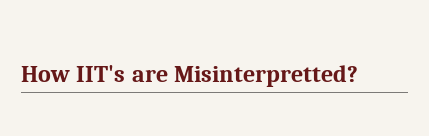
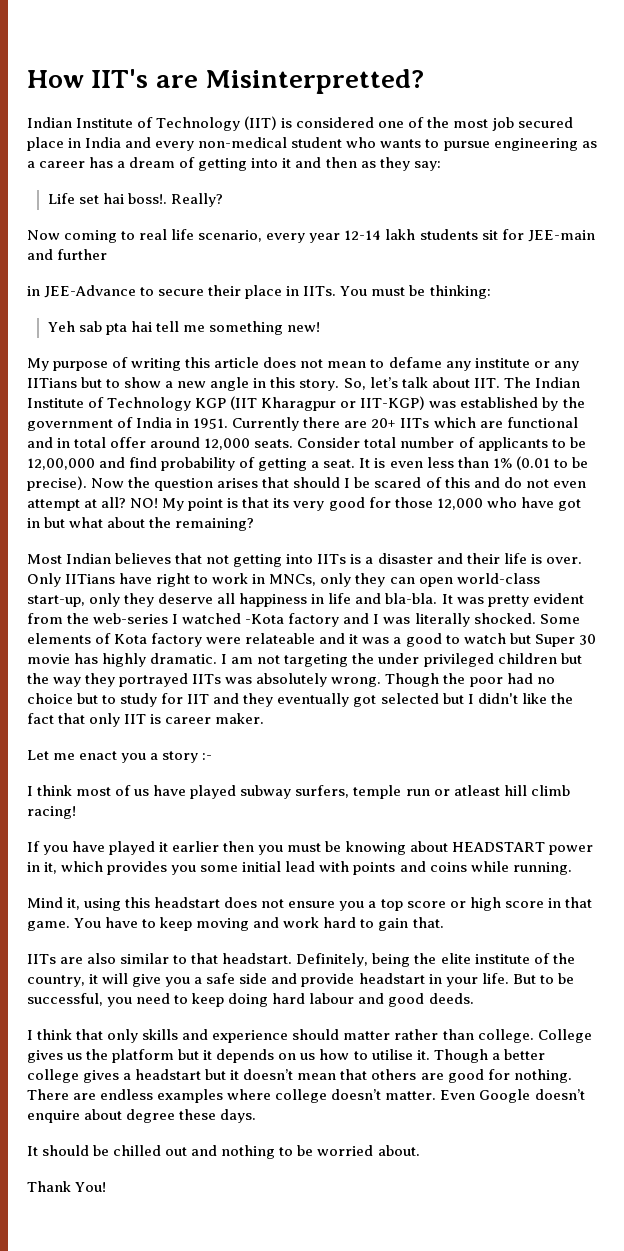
+ Indian Institute of Technology (IIT) is considered one of the most job secured place in India and every non-medical student who wants to pursue engineering as a career has a dream of getting into it and then as they say:
+ Life set hai boss!. Really?
+ Now coming to real life scenario, every year 12-14 lakh students sit for JEE-main and further
+ in JEE-Advance to secure their place in IITs. You must be thinking:
+ Yeh sab pta hai tell me something new!
+ My purpose of writing this article does not mean to defame any institute or any IITians but to show a new angle in this story. So, let’s talk about IIT. The Indian Institute of Technology KGP (IIT Kharagpur or IIT-KGP) was established by the government of India in 1951. Currently there are 20+ IITs which are functional and in total offer around 12,000 seats. Consider total number of applicants to be 12,00,000 and find probability of getting a seat. It is even less than 1% (0.01 to be precise). Now the question arises that should I be scared of this and do not even attempt at all? NO! My point is that its very good for those 12,000 who have got in but what about the remaining?
+ Most Indian believes that not getting into IITs is a disaster and their life is over. Only IITians have right to work in MNCs, only they can open world-class start-up, only they deserve all happiness in life and bla-bla. It was pretty evident from the web-series I watched -Kota factory and I was literally shocked. Some elements of Kota factory were relateable and it was a good to watch but Super 30 movie has highly dramatic. I am not targeting the under privileged children but the way they portrayed IITs was absolutely wrong. Though the poor had no choice but to study for IIT and they eventually got selected but I didn't like the fact that only IIT is career maker.
+ Let me enact you a story :-
+ I think most of us have played subway surfers, temple run or atleast hill climb racing!
+ If you have played it earlier then you must be knowing about HEADSTART power in it, which provides you some initial lead with points and coins while running.
+ Mind it, using this headstart does not ensure you a top score or high score in that game. You have to keep moving and work hard to gain that.
+ IITs are also similar to that headstart. Definitely, being the elite institute of the country, it will give you a safe side and provide headstart in your life. But to be successful, you need to keep doing hard labour and good deeds.
+ I think that only skills and experience should matter rather than college. College gives us the platform but it depends on us how to utilise it. Though a better college gives a headstart but it doesn’t mean that others are good for nothing. There are endless examples where college doesn’t matter. Even Google doesn’t enquire about degree these days.
+ It should be chilled out and nothing to be worried about.
+ Thank You!

